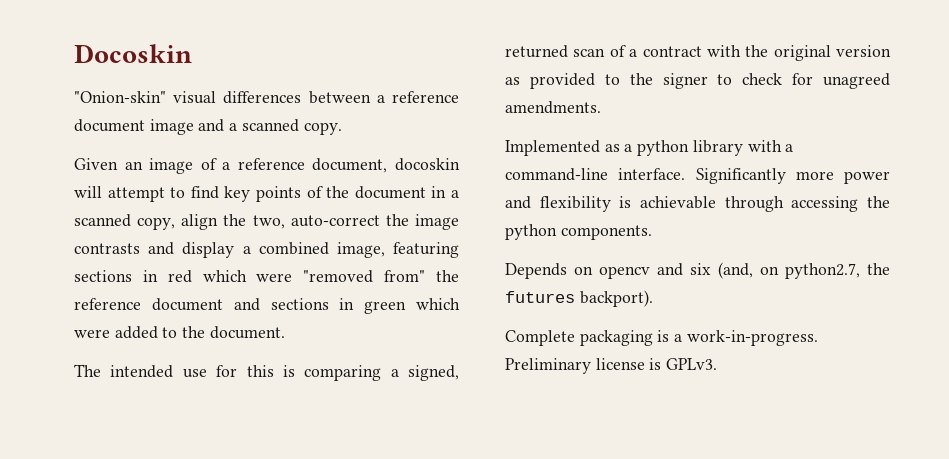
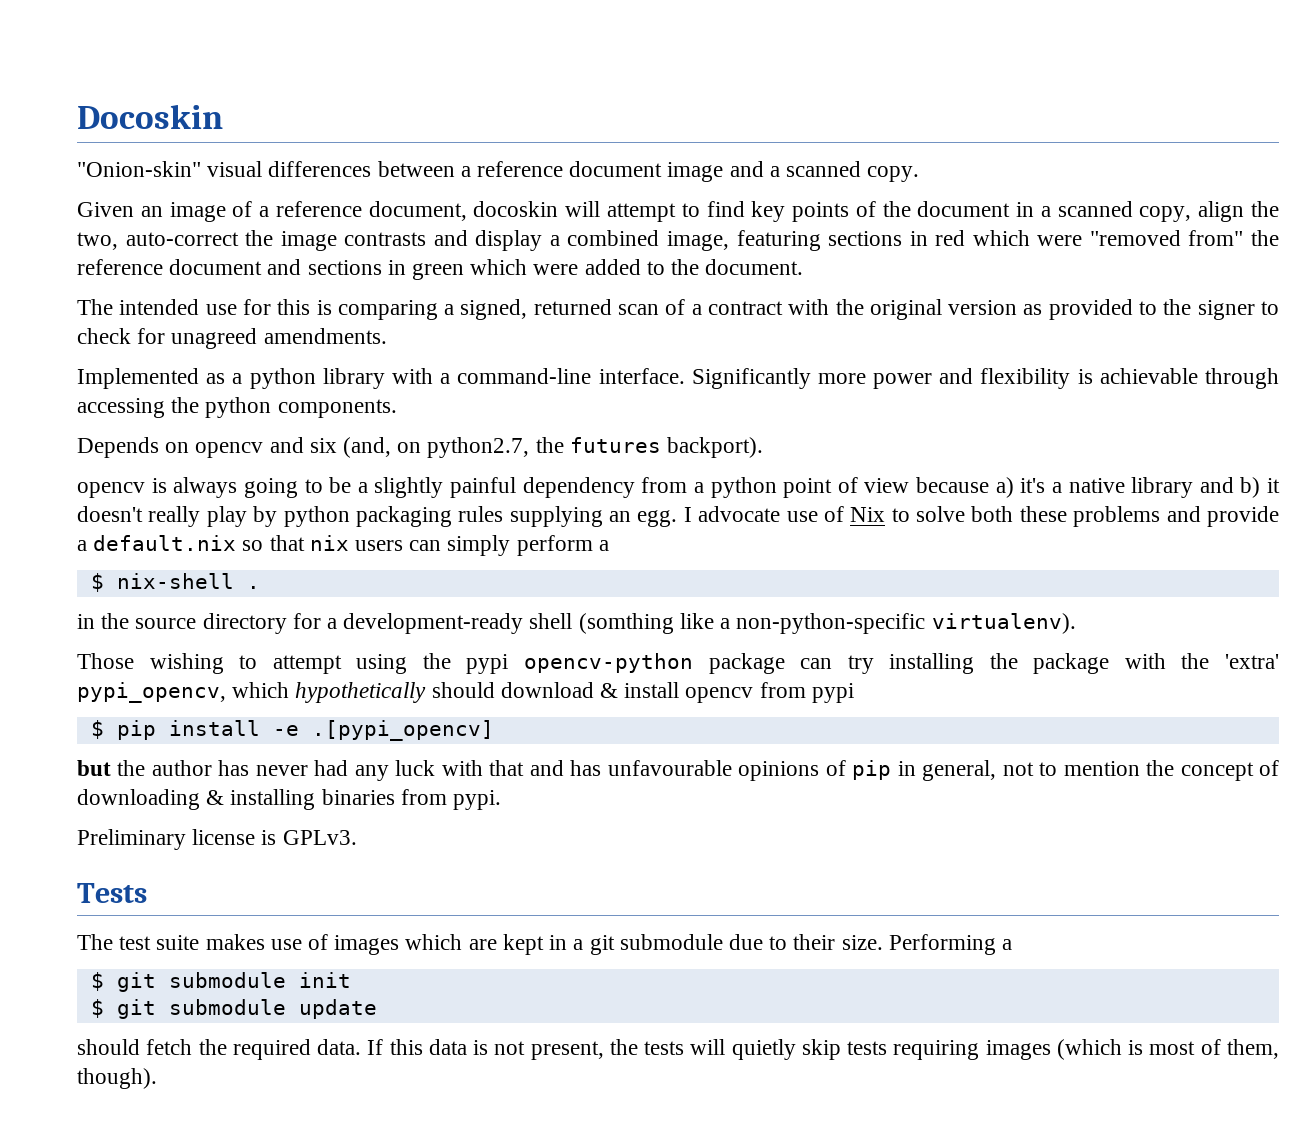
- Complete packaging is a work-in-progress. Preliminary license is GPLv3.
+ opencv is always going to be a slightly painful dependency from a python point of view because a) it's a native library and b) it doesn't really play by python packaging rules supplying an egg. I advocate use of Nix to solve both these problems and provide a default.nix so that nix users can simply perform a
+ $ nix-shell .
+ in the source directory for a development-ready shell (somthing like a non-python-specific virtualenv).
+ Those wishing to attempt using the pypi opencv-python package can try installing the package with the 'extra' pypi_opencv, which hypothetically should download & install opencv from pypi
+ $ pip install -e .[pypi_opencv]
+ but the author has never had any luck with that and has unfavourable opinions of pip in general, not to mention the concept of downloading & installing binaries from pypi.
+ Preliminary license is GPLv3.
+ Tests
+ The test suite makes use of images which are kept in a git submodule due to their size. Performing a
+ $ git submodule init
+ $ git submodule update
+ should fetch the required data. If this data is not present, the tests will quietly skip tests requiring images (which is most of them, though).

